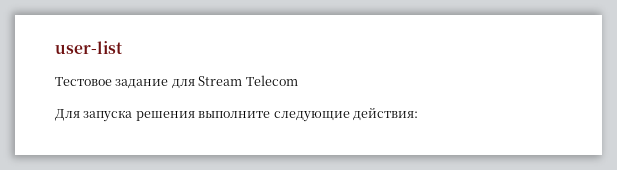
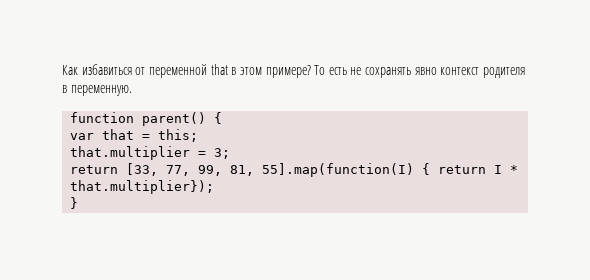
- user-list
- Тестовое задание для Stream Telecom
- Для запуска решения выполните следующие действия:
+ Как избавиться от переменной that в этом примере? То есть не сохранять явно контекст родителя в переменную.
+ function parent() {
+ var that = this;
+ that.multiplier = 3;
+ return [33, 77, 99, 81, 55].map(function(I) { return I * that.multiplier});
+ }

